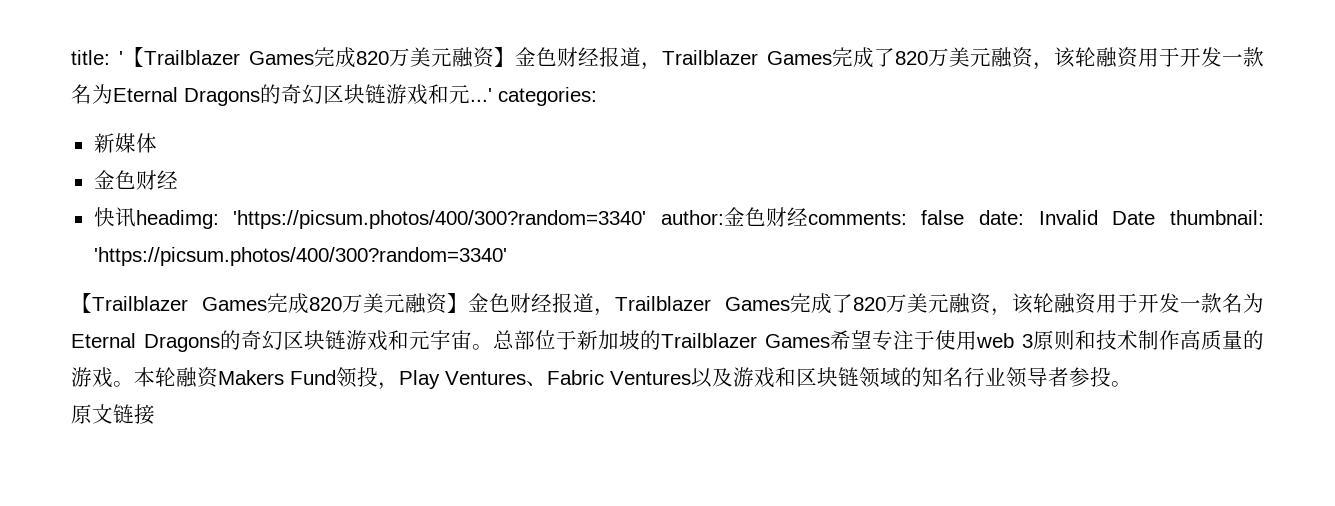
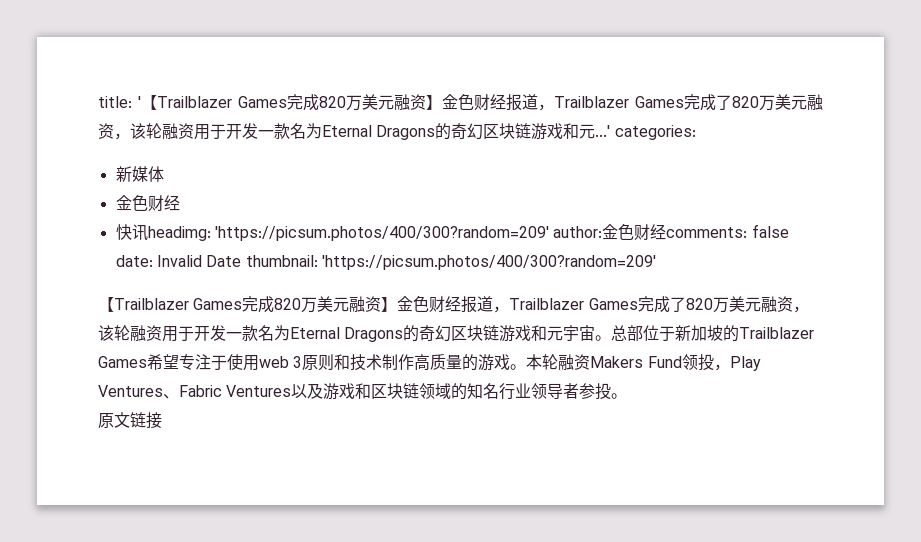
- 快讯headimg: 'https://picsum.photos/400/300?random=3340' author:金色财经comments: false date: Invalid Date thumbnail: 'https://picsum.photos/400/300?random=3340'
+ 快讯headimg: 'https://picsum.photos/400/300?random=209' author:金色财经comments: false date: Invalid Date thumbnail: 'https://picsum.photos/400/300?random=209'

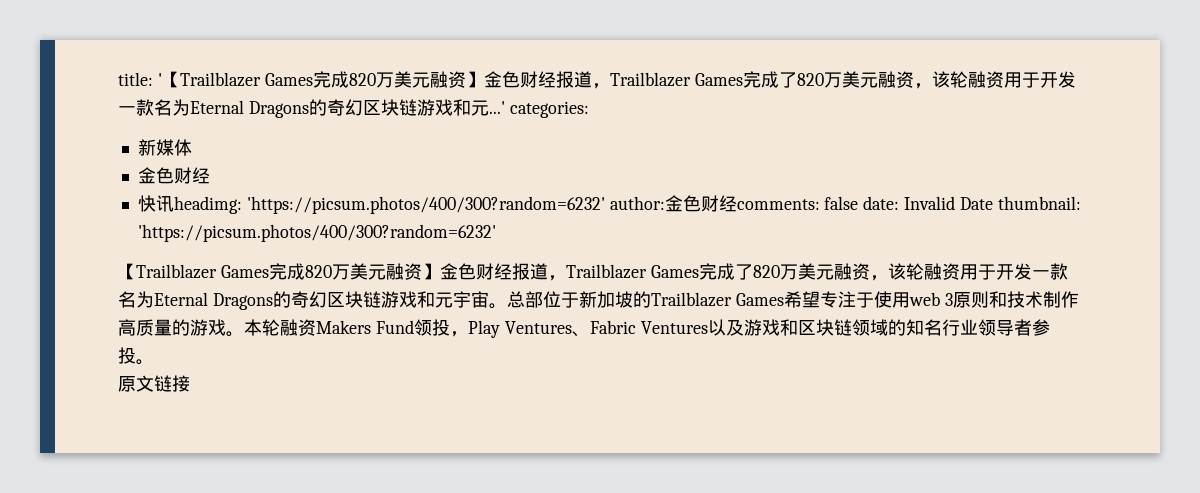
- 快讯headimg: 'https://picsum.photos/400/300?random=209' author:金色财经comments: false date: Invalid Date thumbnail: 'https://picsum.photos/400/300?random=209'
+ 快讯headimg: 'https://picsum.photos/400/300?random=6232' author:金色财经comments: false date: Invalid Date thumbnail: 'https://picsum.photos/400/300?random=6232'

